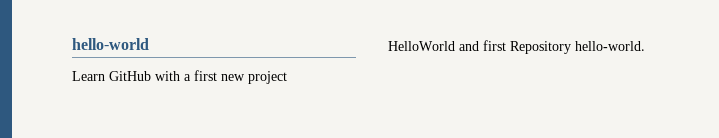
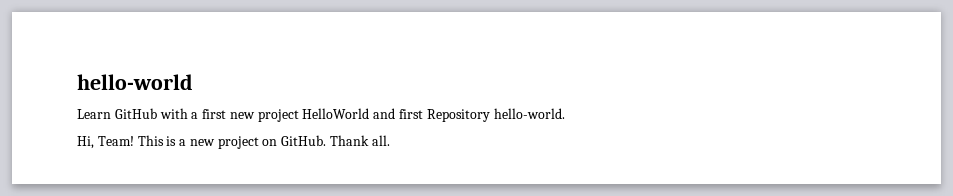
+ Hi, Team! This is a new project on GitHub. Thank all.

